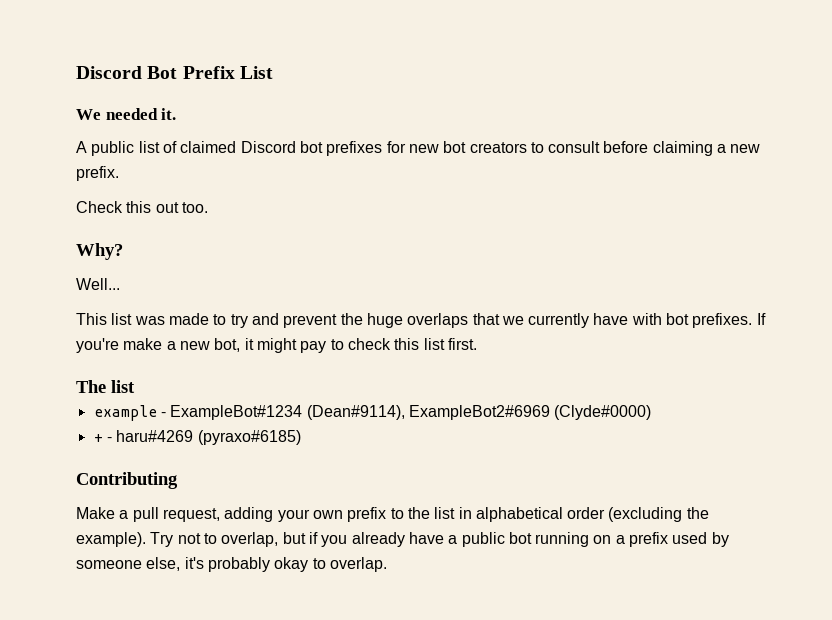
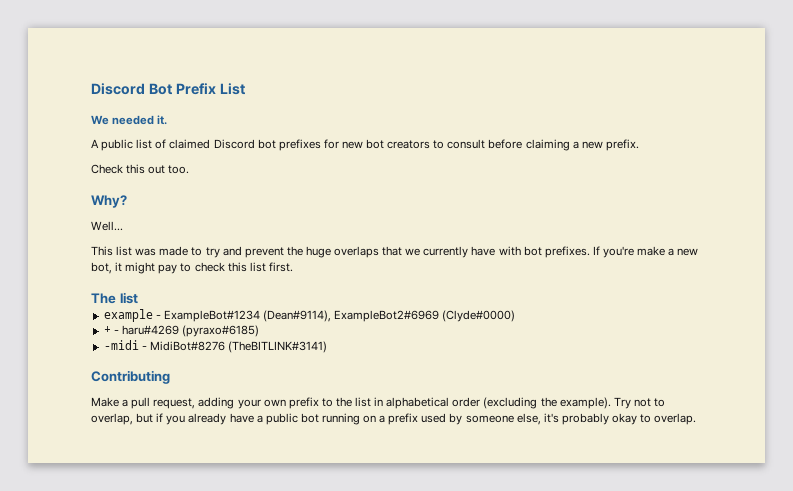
+ -midi - MidiBot#8276 (TheBITLINK#3141)

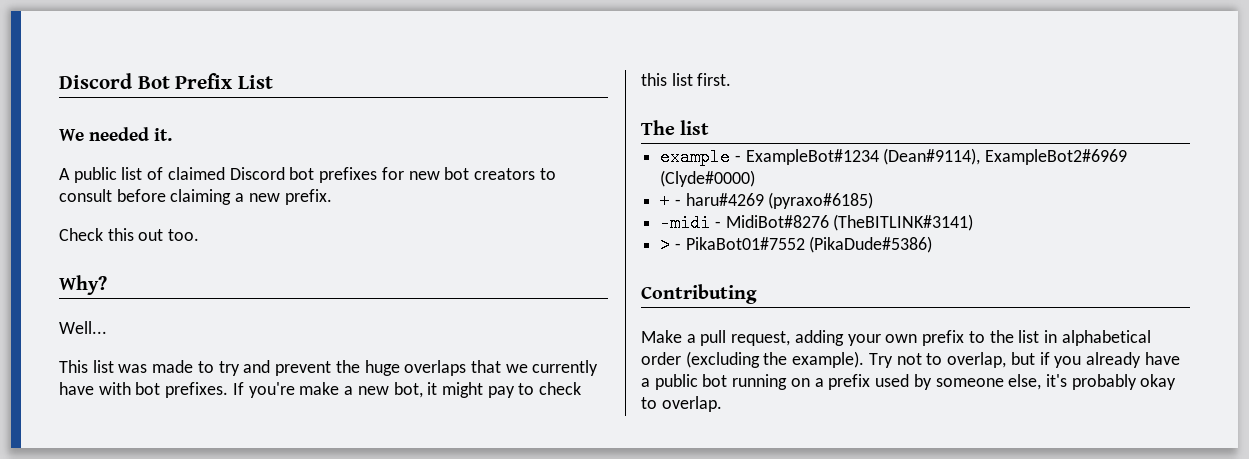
+ > - PikaBot01#7552 (PikaDude#5386)

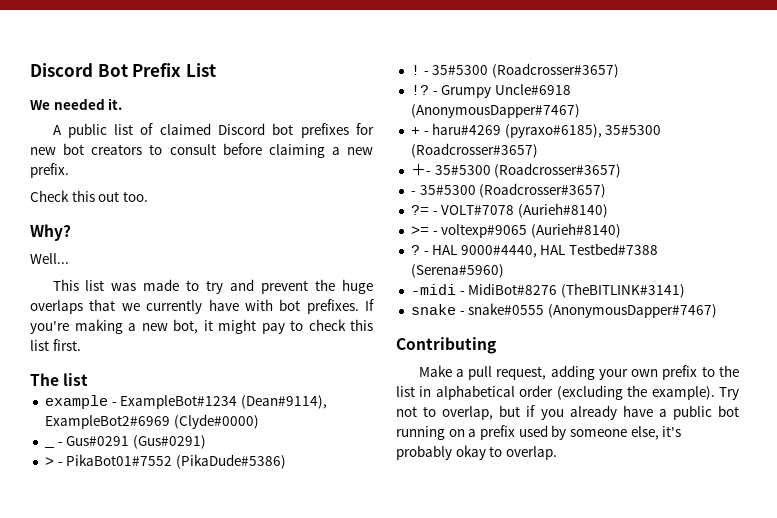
- If you're make a new bot, it might pay to check this list first.
+ If you're making a new bot, it might pay to check this list first.
- + - haru#4269 (pyraxo#6185)
+ _ - Gus#0291 (Gus#0291)
+ > - PikaBot01#7552 (PikaDude#5386)
+ ! - 35#5300 (Roadcrosser#3657)
+ !? - Grumpy Uncle#6918 (AnonymousDapper#7467)
+ + - haru#4269 (pyraxo#6185), 35#5300 (Roadcrosser#3657)
+ ＋- 35#5300 (Roadcrosser#3657)
+ - 35#5300 (Roadcrosser#3657)
+ ?= - VOLT#7078 (Aurieh#8140)
+ >= - voltexp#9065 (Aurieh#8140)
+ ? - HAL 9000#4440, HAL Testbed#7388 (Serena#5960)
- > - PikaBot01#7552 (PikaDude#5386)
+ snake - snake#0555 (AnonymousDapper#7467)

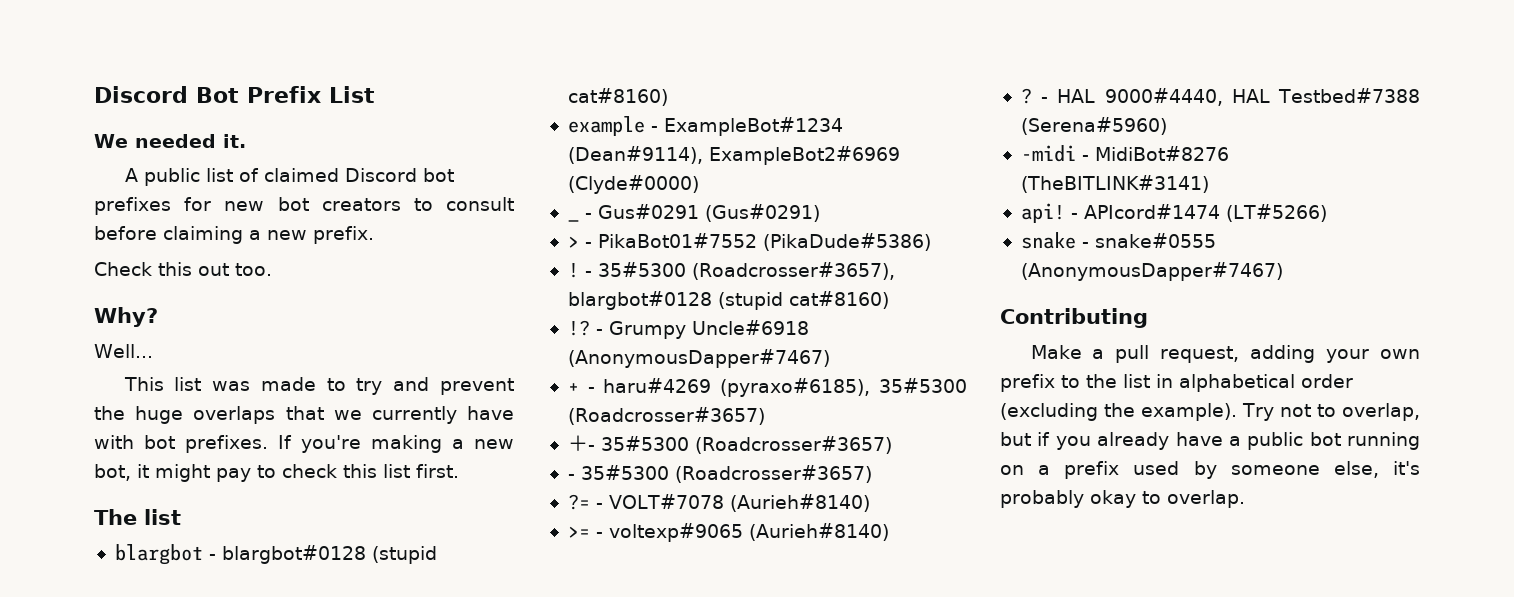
+ blargbot - blargbot#0128 (stupid cat#8160)
- ! - 35#5300 (Roadcrosser#3657)
+ ! - 35#5300 (Roadcrosser#3657), blargbot#0128 (stupid cat#8160)
+ api! - APIcord#1474 (LT#5266)

